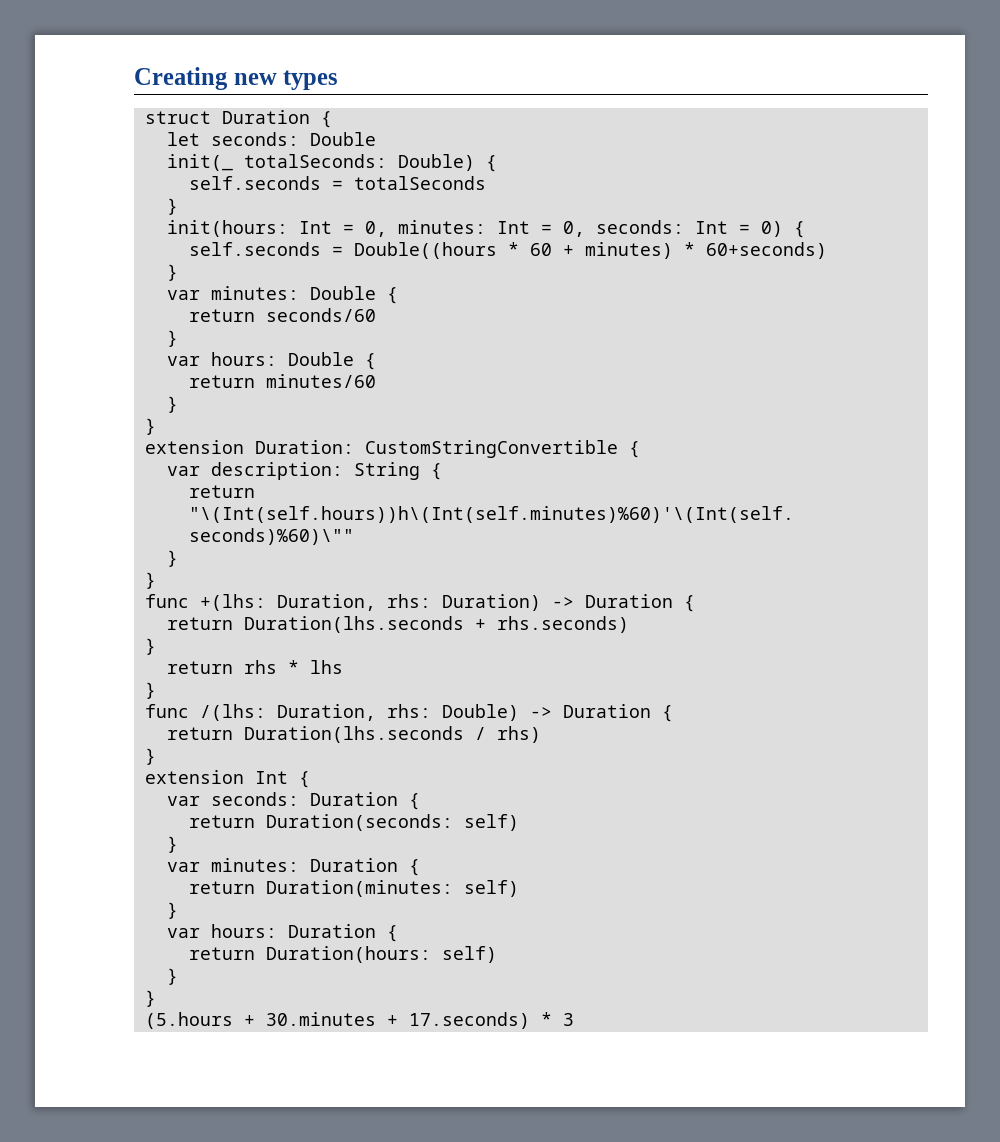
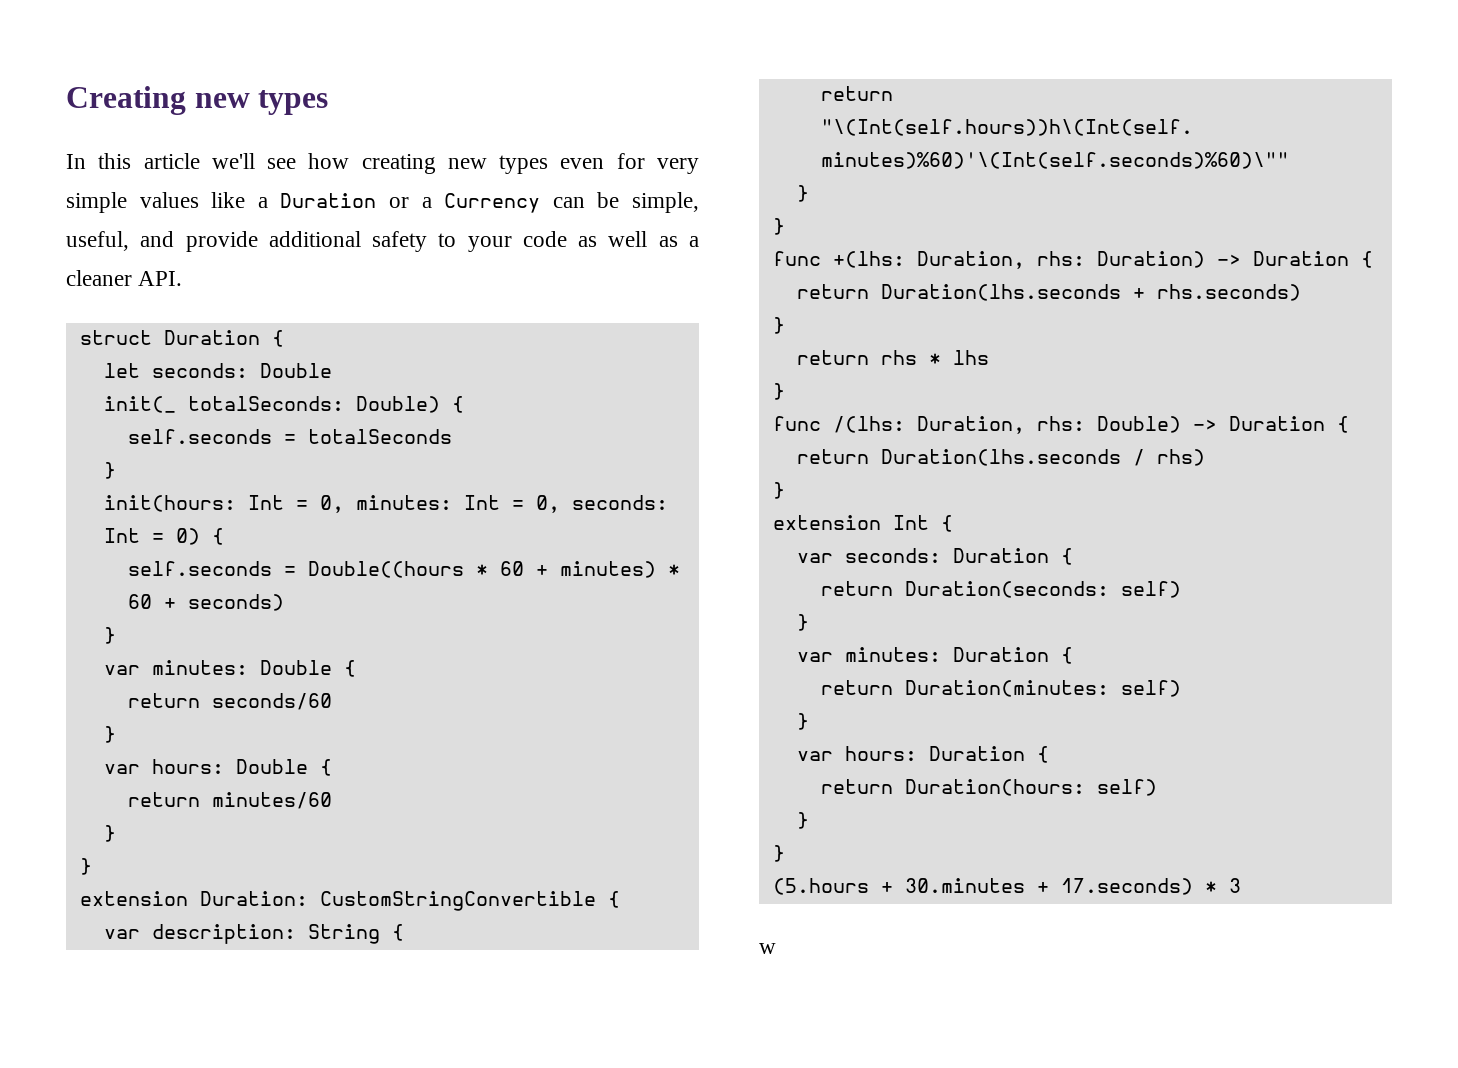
+ In this article we'll see how creating new types even for very simple values like a Duration or a Currency can be simple, useful, and provide additional safety to your code as well as a cleaner API.
- self.seconds = Double((hours * 60 + minutes) * 60+seconds)
+ self.seconds = Double((hours * 60 + minutes) * 60 + seconds)
+ w

